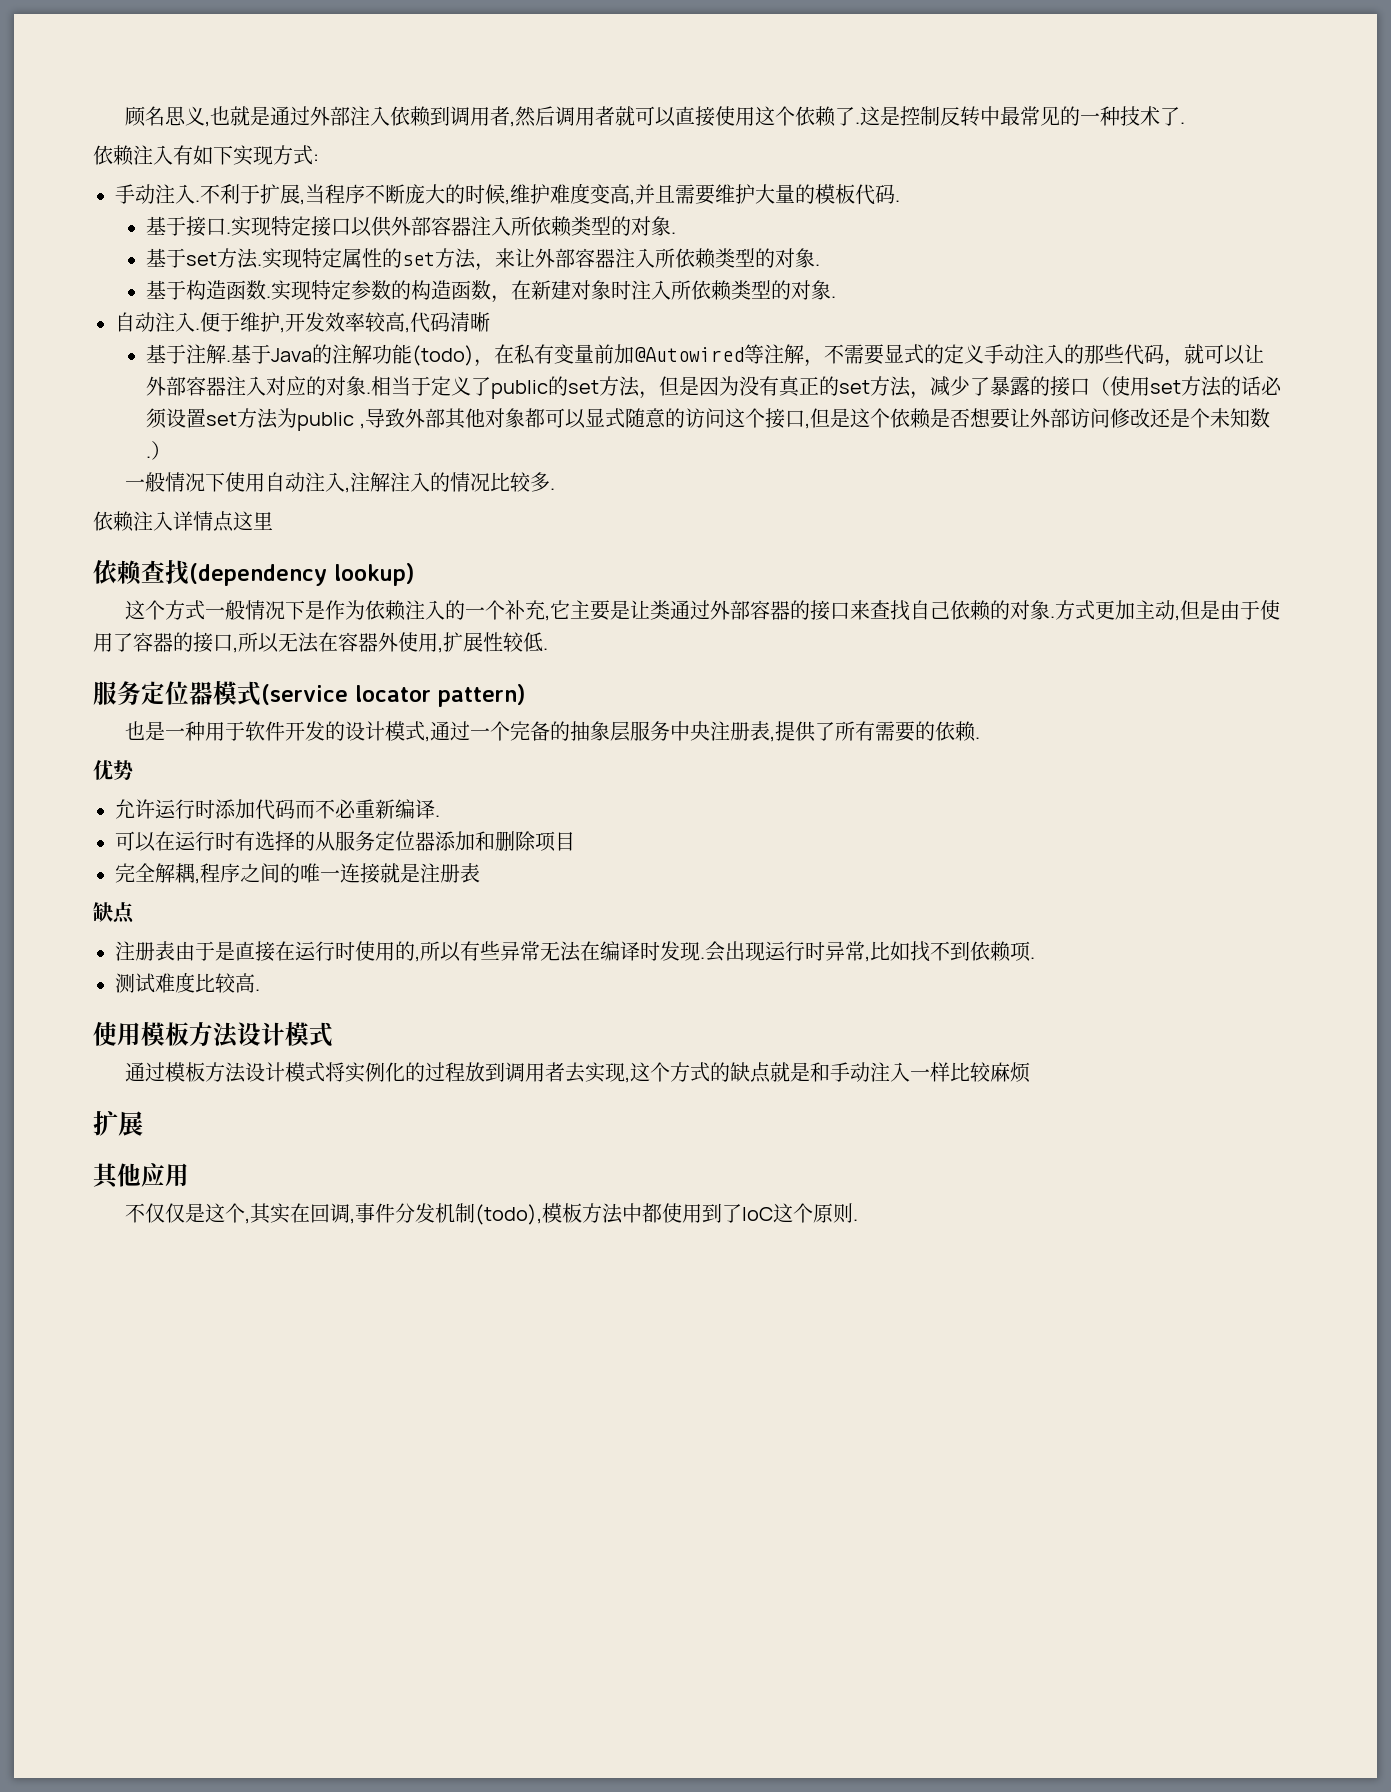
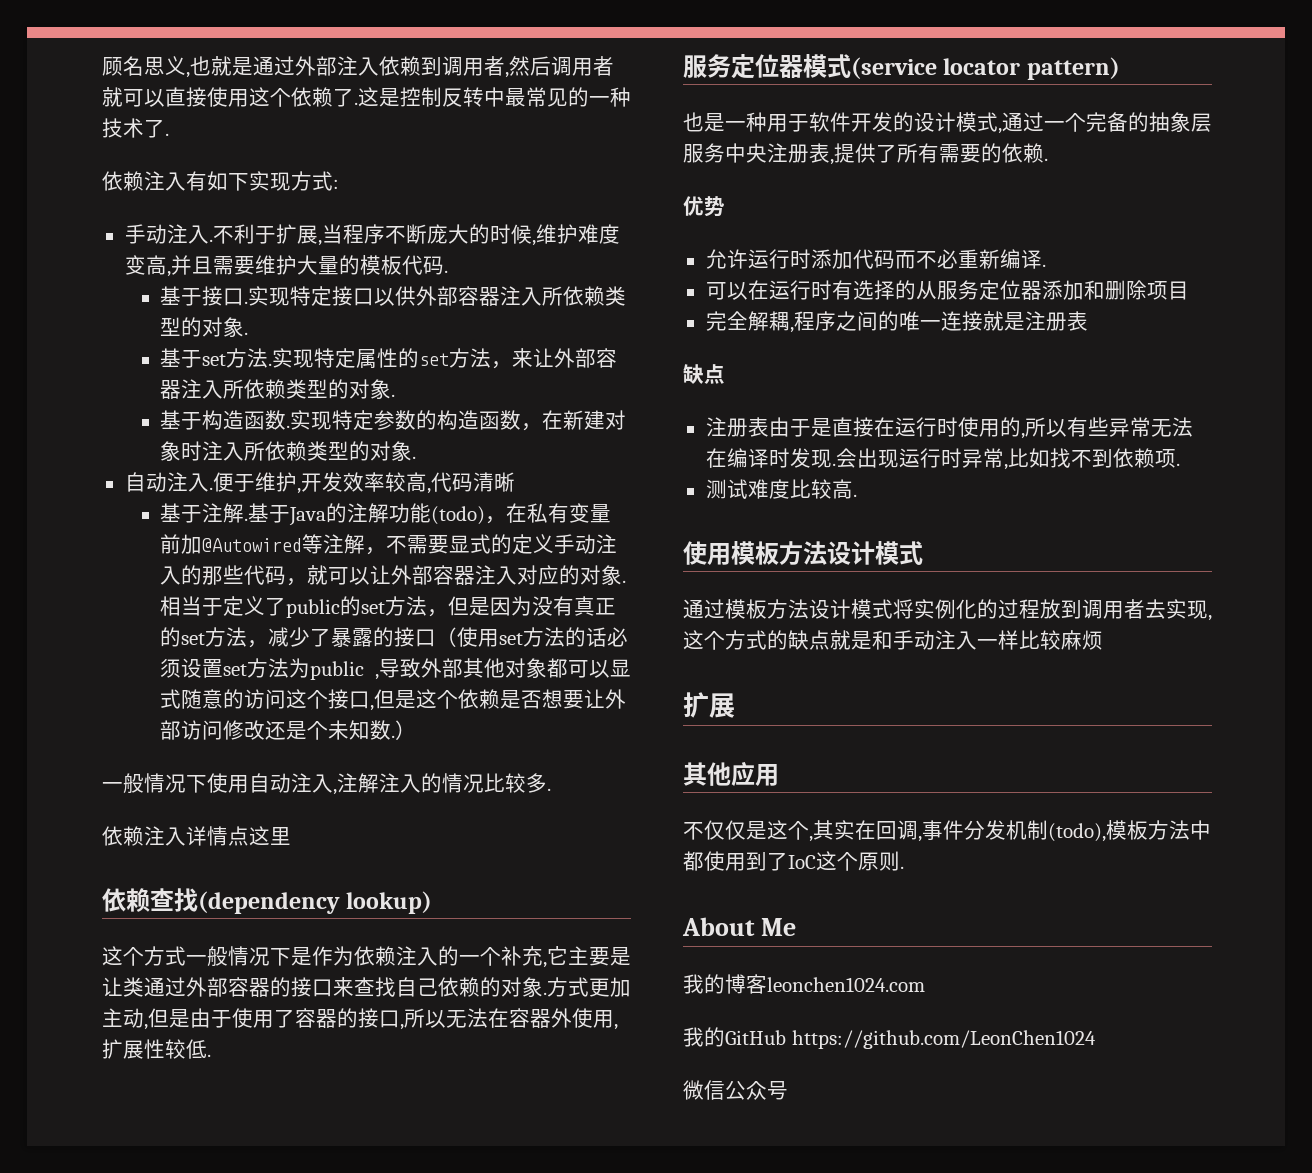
+ About Me
+ 我的博客leonchen1024.com
+ 我的GitHub https://github.com/LeonChen1024
+ 微信公众号

